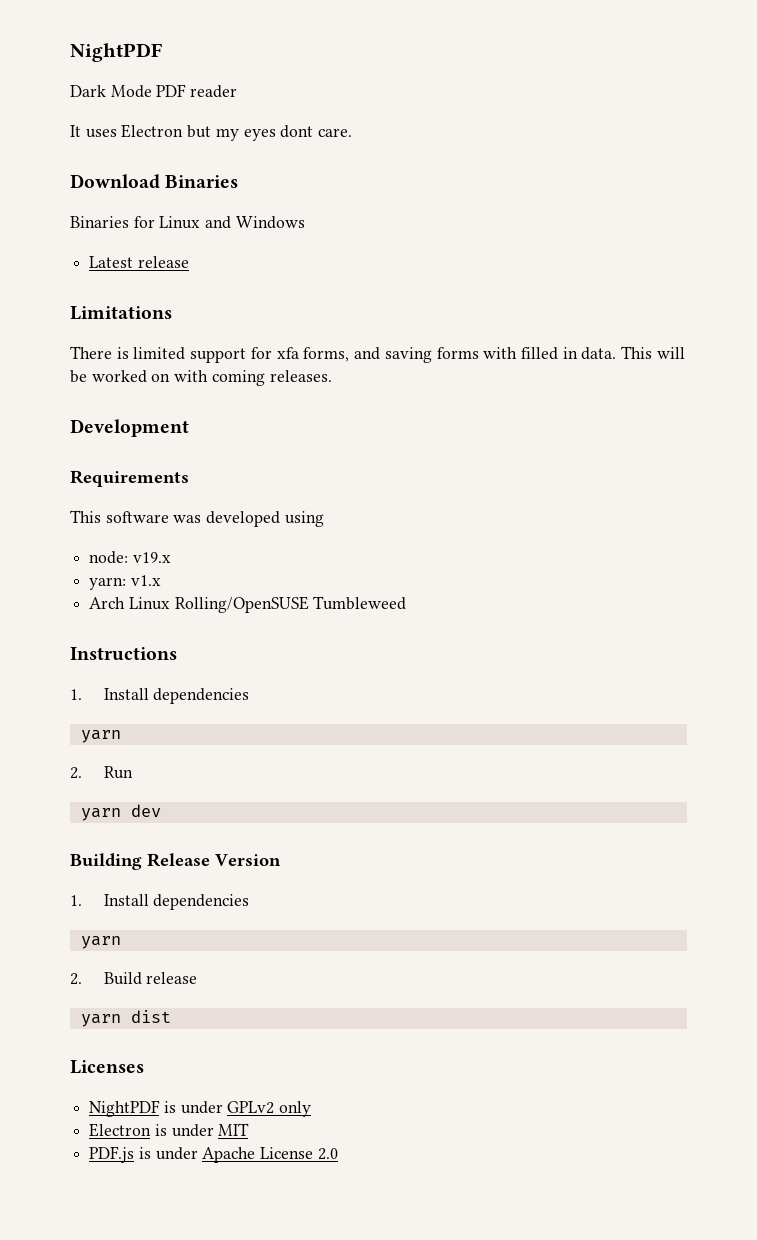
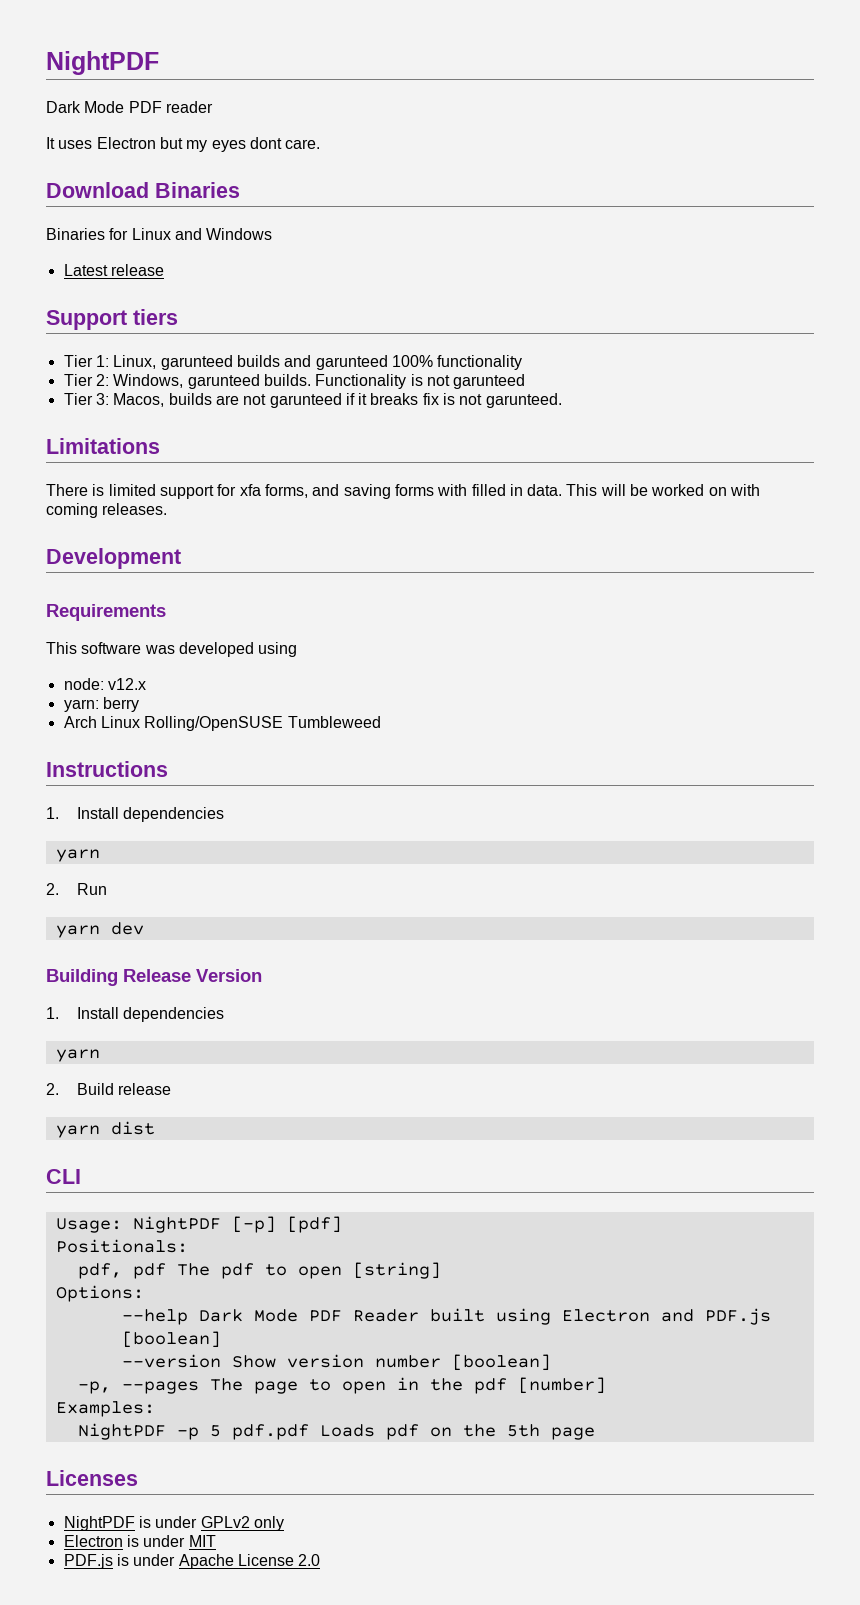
+ Support tiers
+ Tier 1: Linux, garunteed builds and garunteed 100% functionality
+ Tier 2: Windows, garunteed builds. Functionality is not garunteed
+ Tier 3: Macos, builds are not garunteed if it breaks fix is not garunteed.
- node: v19.x
+ node: v12.x
- yarn: v1.x
+ yarn: berry
+ CLI
+ Usage: NightPDF [-p] [pdf]
+ Positionals:
+ pdf, pdf The pdf to open [string]
+ Options:
+ --help Dark Mode PDF Reader built using Electron and PDF.js [boolean]
+ --version Show version number [boolean]
+ -p, --pages The page to open in the pdf [number]
+ Examples:
+ NightPDF -p 5 pdf.pdf Loads pdf on the 5th page

